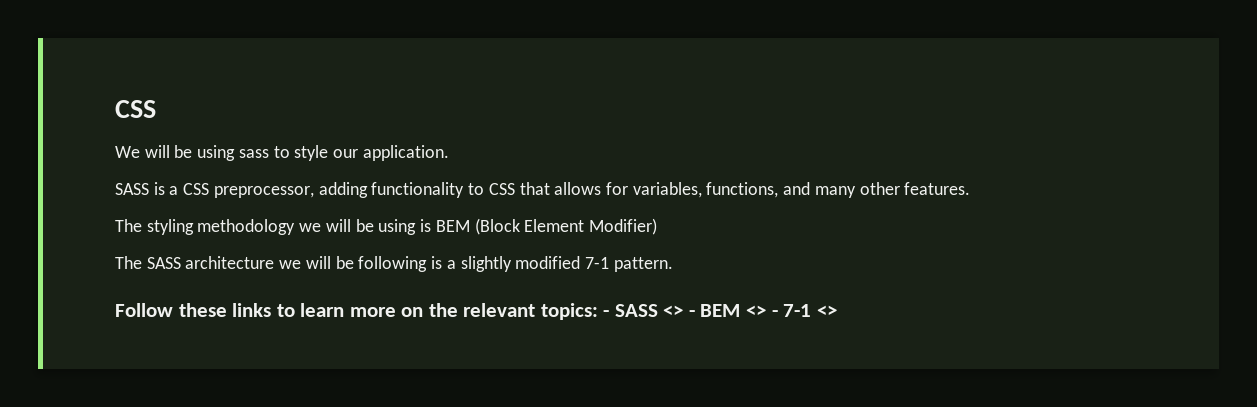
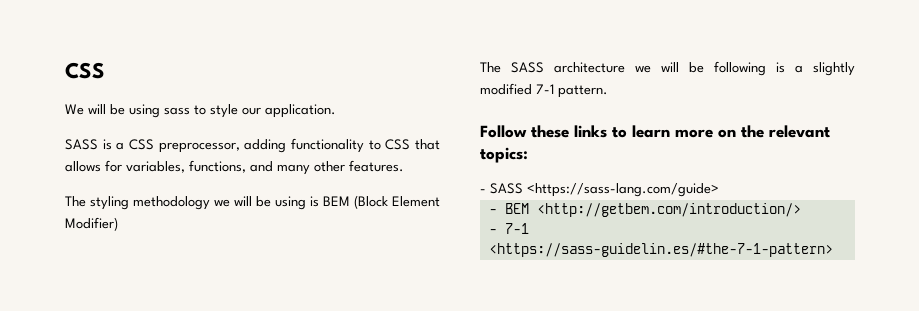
- Follow these links to learn more on the relevant topics: - SASS <> - BEM <> - 7-1 <>
+ Follow these links to learn more on the relevant topics:
+ - SASS <https://sass-lang.com/guide>
+ - BEM <http://getbem.com/introduction/>
+ - 7-1 <https://sass-guidelin.es/#the-7-1-pattern>

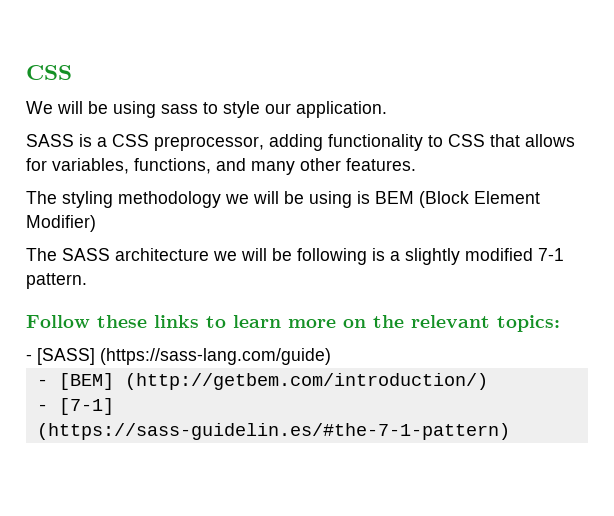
- - SASS <https://sass-lang.com/guide>
- - BEM <http://getbem.com/introduction/>
- - 7-1 <https://sass-guidelin.es/#the-7-1-pattern>
+ - [SASS] (https://sass-lang.com/guide)
+ - [BEM] (http://getbem.com/introduction/)
+ - [7-1] (https://sass-guidelin.es/#the-7-1-pattern)

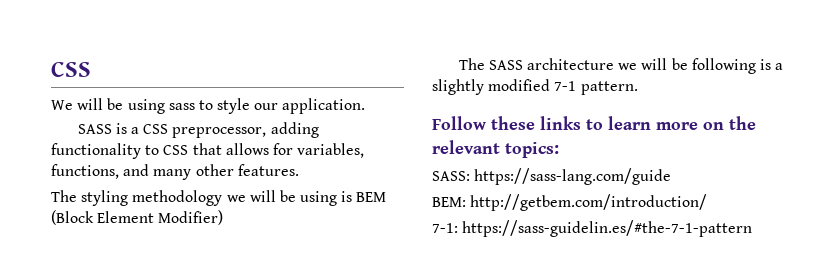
- - [SASS] (https://sass-lang.com/guide)
- - [BEM] (http://getbem.com/introduction/)
- - [7-1] (https://sass-guidelin.es/#the-7-1-pattern)
+ SASS: https://sass-lang.com/guide
+ BEM: http://getbem.com/introduction/
+ 7-1: https://sass-guidelin.es/#the-7-1-pattern

